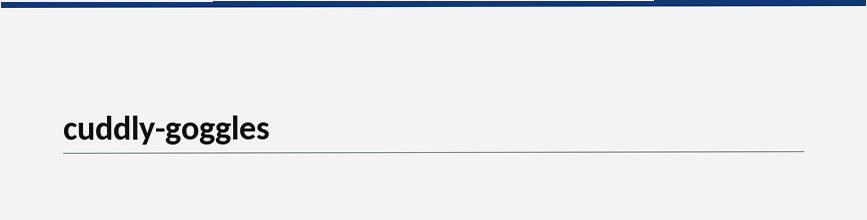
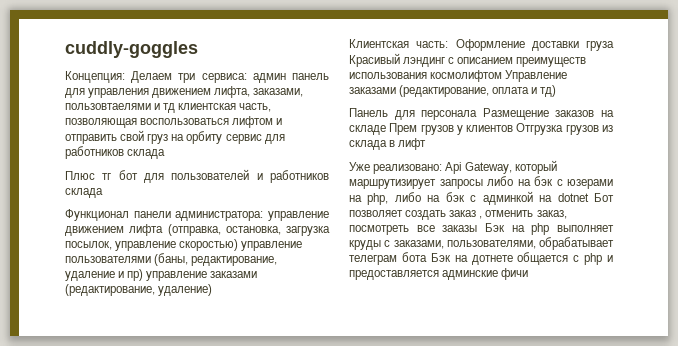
+ Концепция: Делаем три сервиса: админ панель для управления движением лифта, заказами, пользовтаелями и тд клиентская часть, позволяющая воспользоваться лифтом и отправить свой груз на орбиту сервис для работников склада
+ Плюс тг бот для пользователей и работников склада
+ Функционал панели администратора: управление движением лифта (отправка, остановка, загрузка посылок, управление скоростью) управление пользователями (баны, редактирование, удаление и пр) управление заказами (редактирование, удаление)
+ Клиентская часть: Оформление доставки груза Красивый лэндинг с описанием преимуществ использования космолифтом Управление заказами (редактирование, оплата и тд)
+ Панель для персонала Размещение заказов на складе Прем грузов у клиентов Отгрузка грузов из склада в лифт
+ Уже реализовано: Api Gateway, который маршрутизирует запросы либо на бэк с юзерами на php, либо на бэк с админкой на dotnet Бот позволяет создать заказ , отменить заказ, посмотреть все заказы Бэк на php выполняет круды с заказами, пользователями, обрабатывает телеграм бота Бэк на дотнете общается с php и предоставляется админские фичи

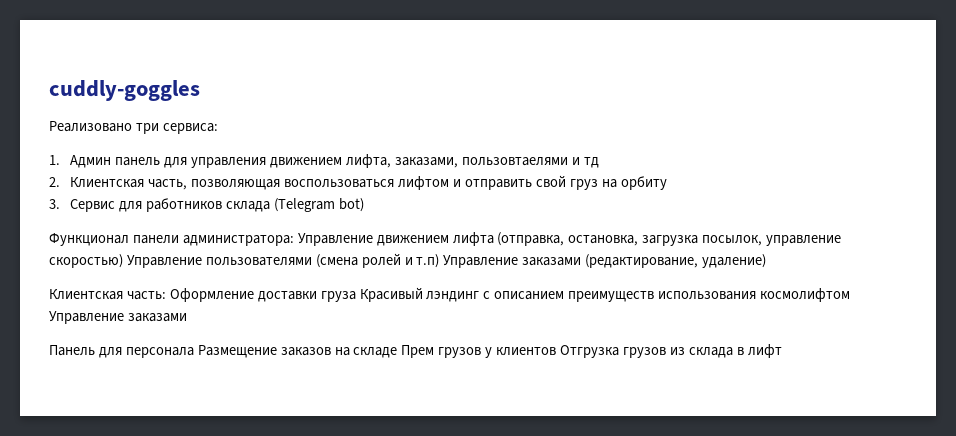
- Концепция: Делаем три сервиса: админ панель для управления движением лифта, заказами, пользовтаелями и тд клиентская часть, позволяющая воспользоваться лифтом и отправить свой груз на орбиту сервис для работников склада
- Плюс тг бот для пользователей и работников склада
+ Реализовано три сервиса:
+ 1. Админ панель для управления движением лифта, заказами, пользовтаелями и тд
+ 2. Клиентская часть, позволяющая воспользоваться лифтом и отправить свой груз на орбиту
+ 3. Сервис для работников склада (Telegram bot)
- Функционал панели администратора: управление движением лифта (отправка, остановка, загрузка посылок, управление скоростью) управление пользователями (баны, редактирование, удаление и пр) управление заказами (редактирование, удаление)
+ Функционал панели администратора: Управление движением лифта (отправка, остановка, загрузка посылок, управление скоростью) Управление пользователями (смена ролей и т.п) Управление заказами (редактирование, удаление)
- Клиентская часть: Оформление доставки груза Красивый лэндинг с описанием преимуществ использования космолифтом Управление заказами (редактирование, оплата и тд)
+ Клиентская часть: Оформление доставки груза Красивый лэндинг с описанием преимуществ использования космолифтом Управление заказами
- Уже реализовано: Api Gateway, который маршрутизирует запросы либо на бэк с юзерами на php, либо на бэк с админкой на dotnet Бот позволяет создать заказ , отменить заказ, посмотреть все заказы Бэк на php выполняет круды с заказами, пользователями, обрабатывает телеграм бота Бэк на дотнете общается с php и предоставляется админские фичи

